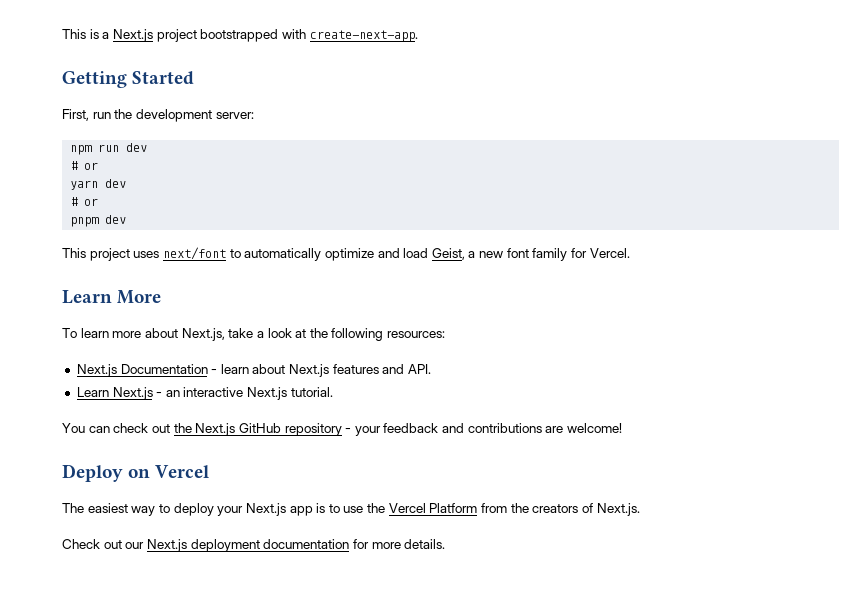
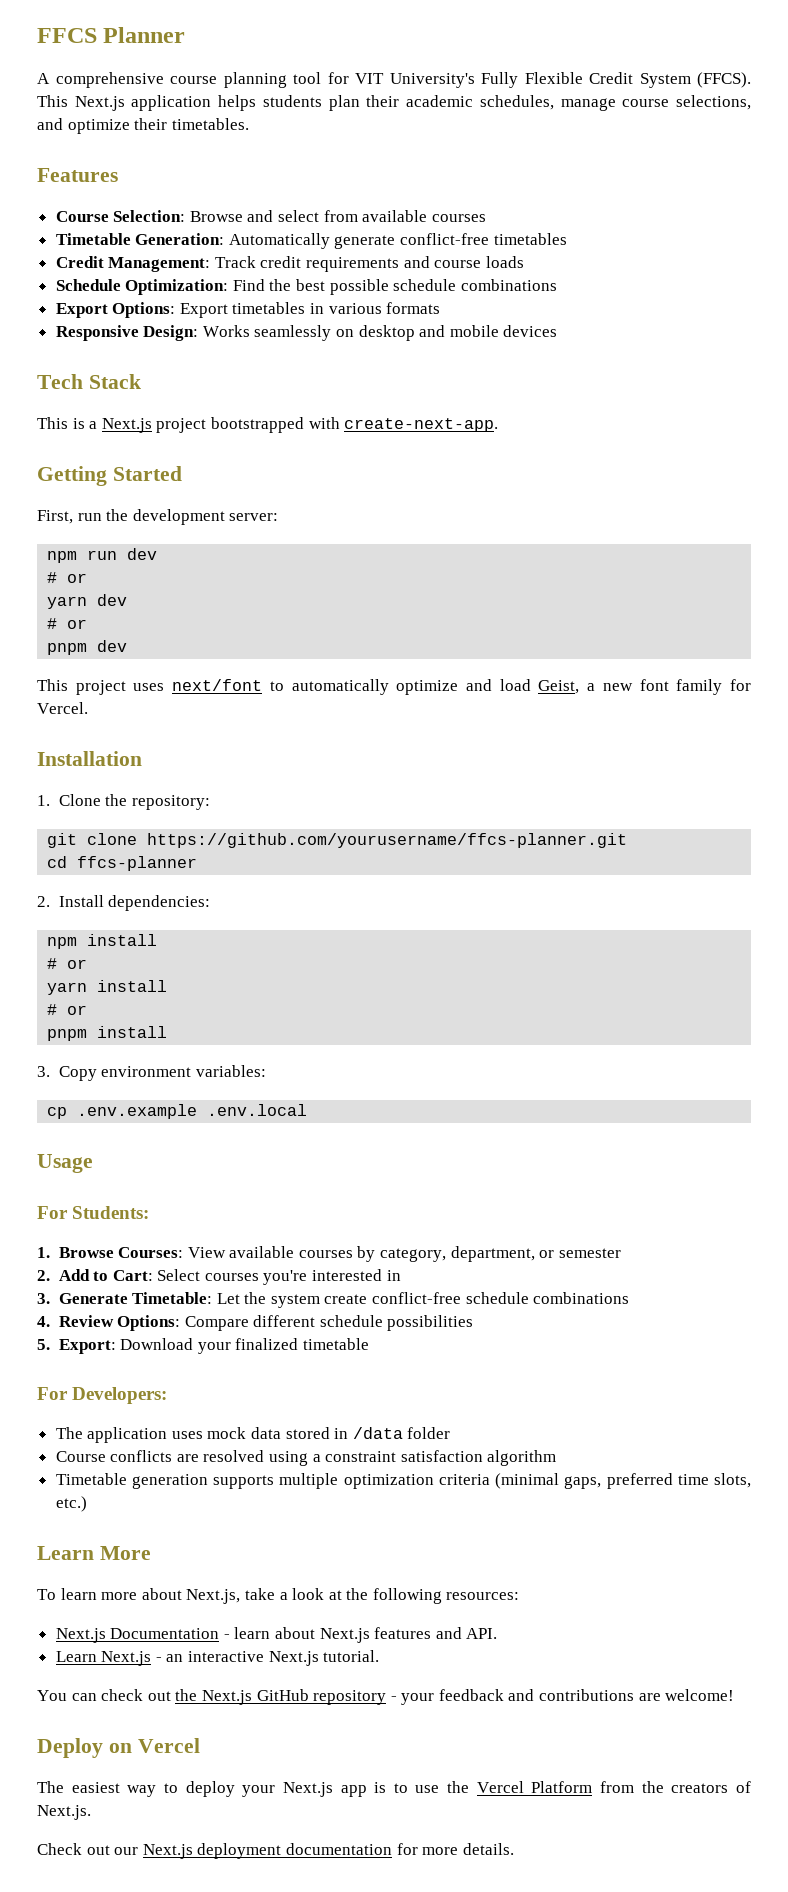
+ FFCS Planner
+ A comprehensive course planning tool for VIT University's Fully Flexible Credit System (FFCS). This Next.js application helps students plan their academic schedules, manage course selections, and optimize their timetables.
+ Features
+ Course Selection: Browse and select from available courses
+ Timetable Generation: Automatically generate conflict-free timetables
+ Credit Management: Track credit requirements and course loads
+ Schedule Optimization: Find the best possible schedule combinations
+ Export Options: Export timetables in various formats
+ Responsive Design: Works seamlessly on desktop and mobile devices
+ Tech Stack
+ Installation
+ 1. Clone the repository:
+ git clone https://github.com/yourusername/ffcs-planner.git
+ cd ffcs-planner
+ 2. Install dependencies:
+ npm install
+ # or
+ yarn install
+ # or
+ pnpm install
+ 3. Copy environment variables:
+ cp .env.example .env.local
+ Usage
+ For Students:
+ 1. Browse Courses: View available courses by category, department, or semester
+ 2. Add to Cart: Select courses you're interested in
+ 3. Generate Timetable: Let the system create conflict-free schedule combinations
+ 4. Review Options: Compare different schedule possibilities
+ 5. Export: Download your finalized timetable
+ For Developers:
+ The application uses mock data stored in /data folder
+ Course conflicts are resolved using a constraint satisfaction algorithm
+ Timetable generation supports multiple optimization criteria (minimal gaps, preferred time slots, etc.)

